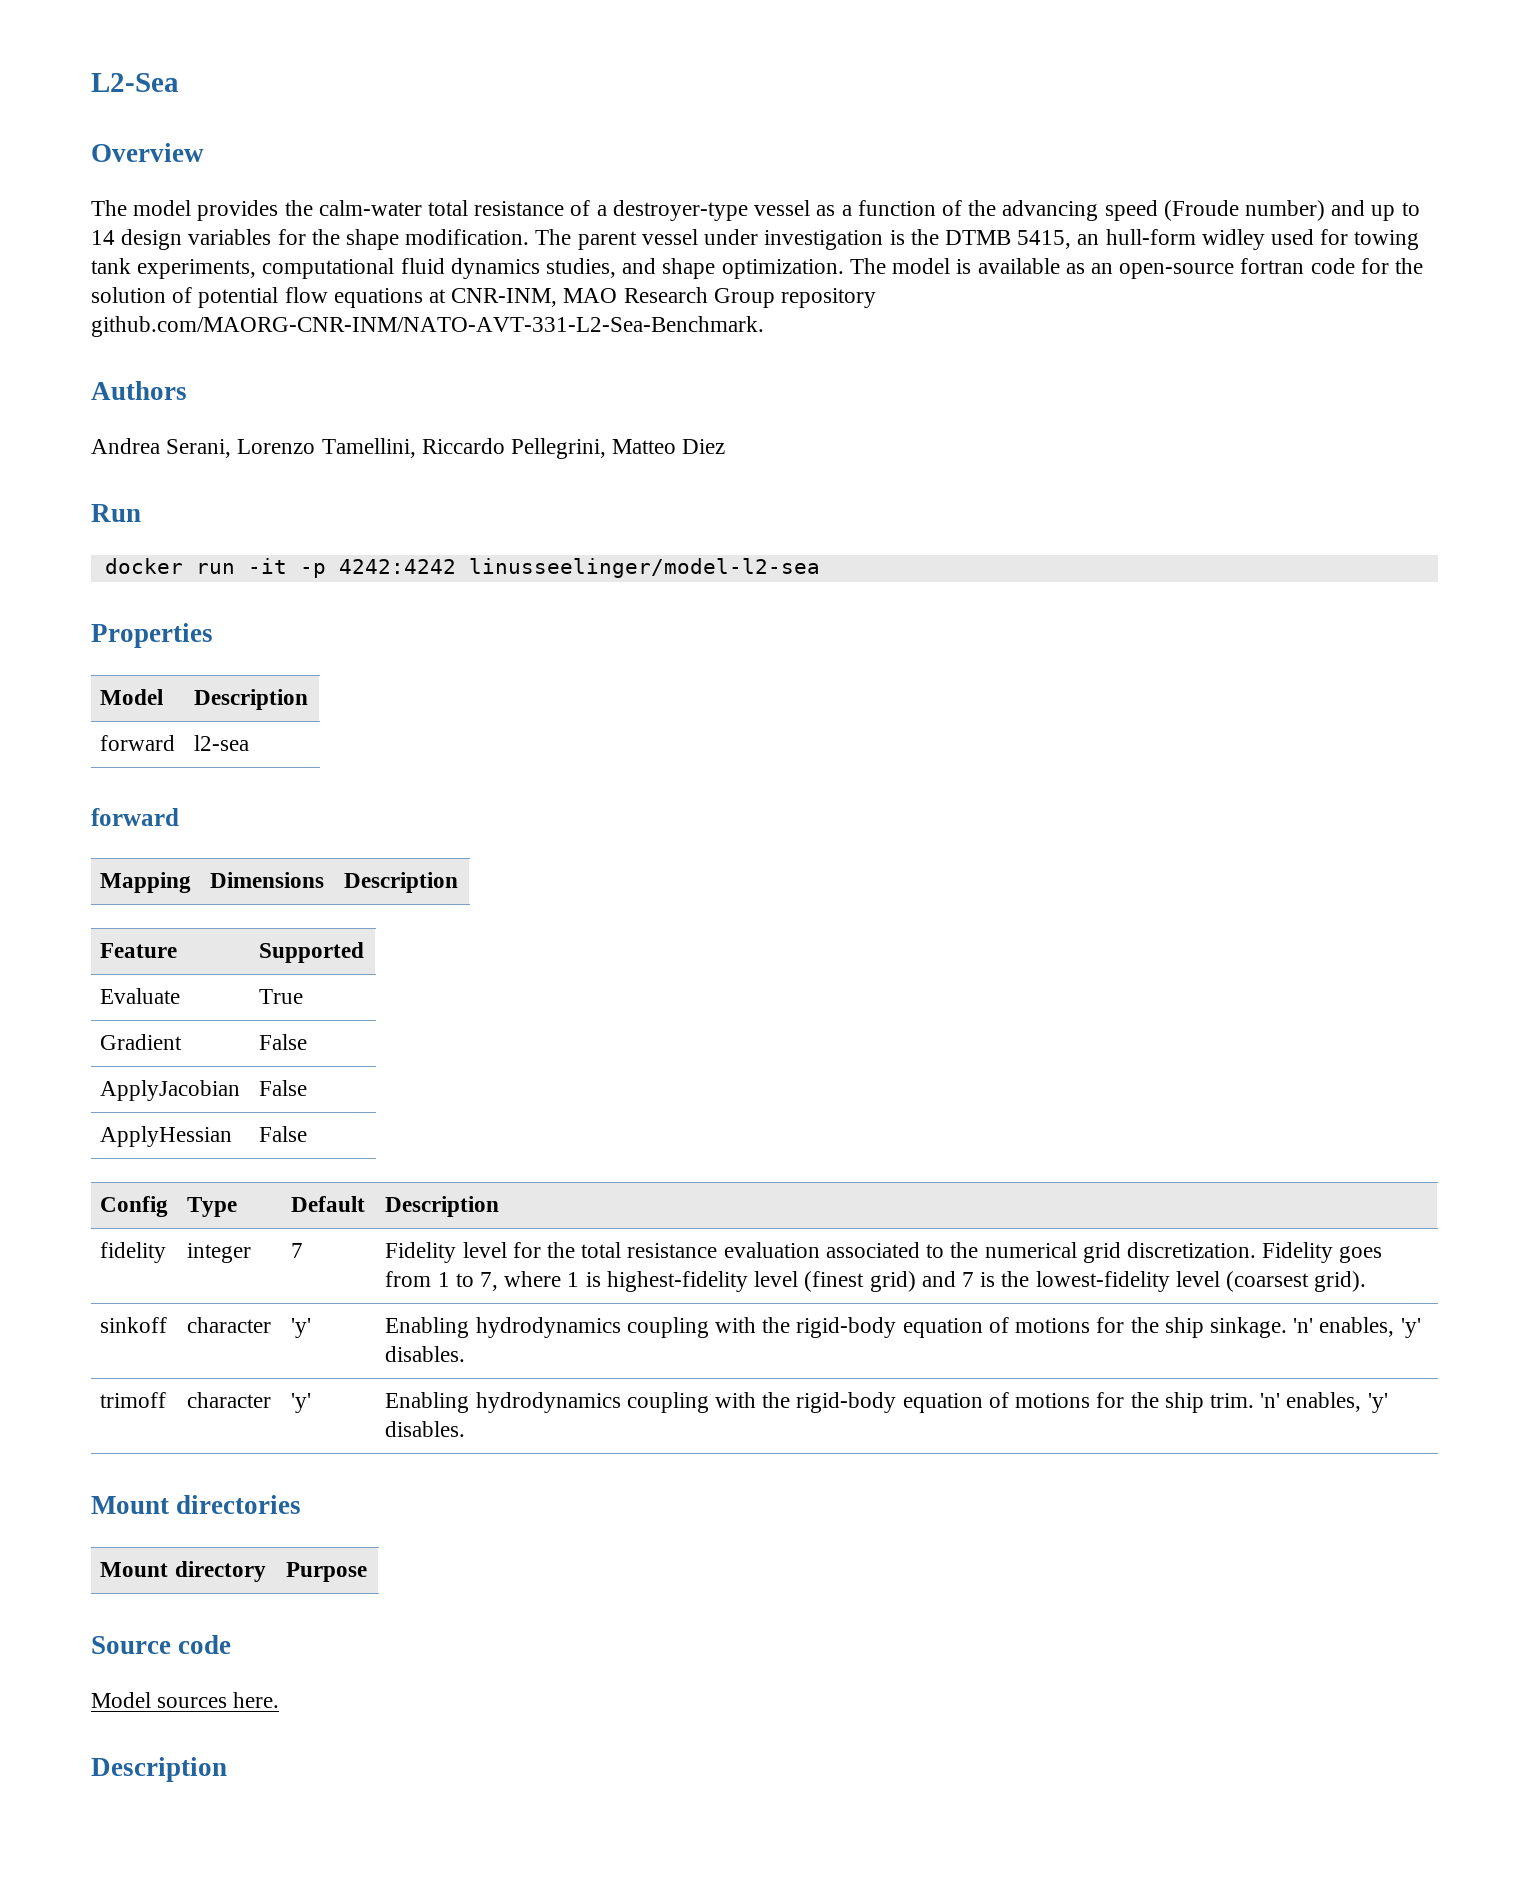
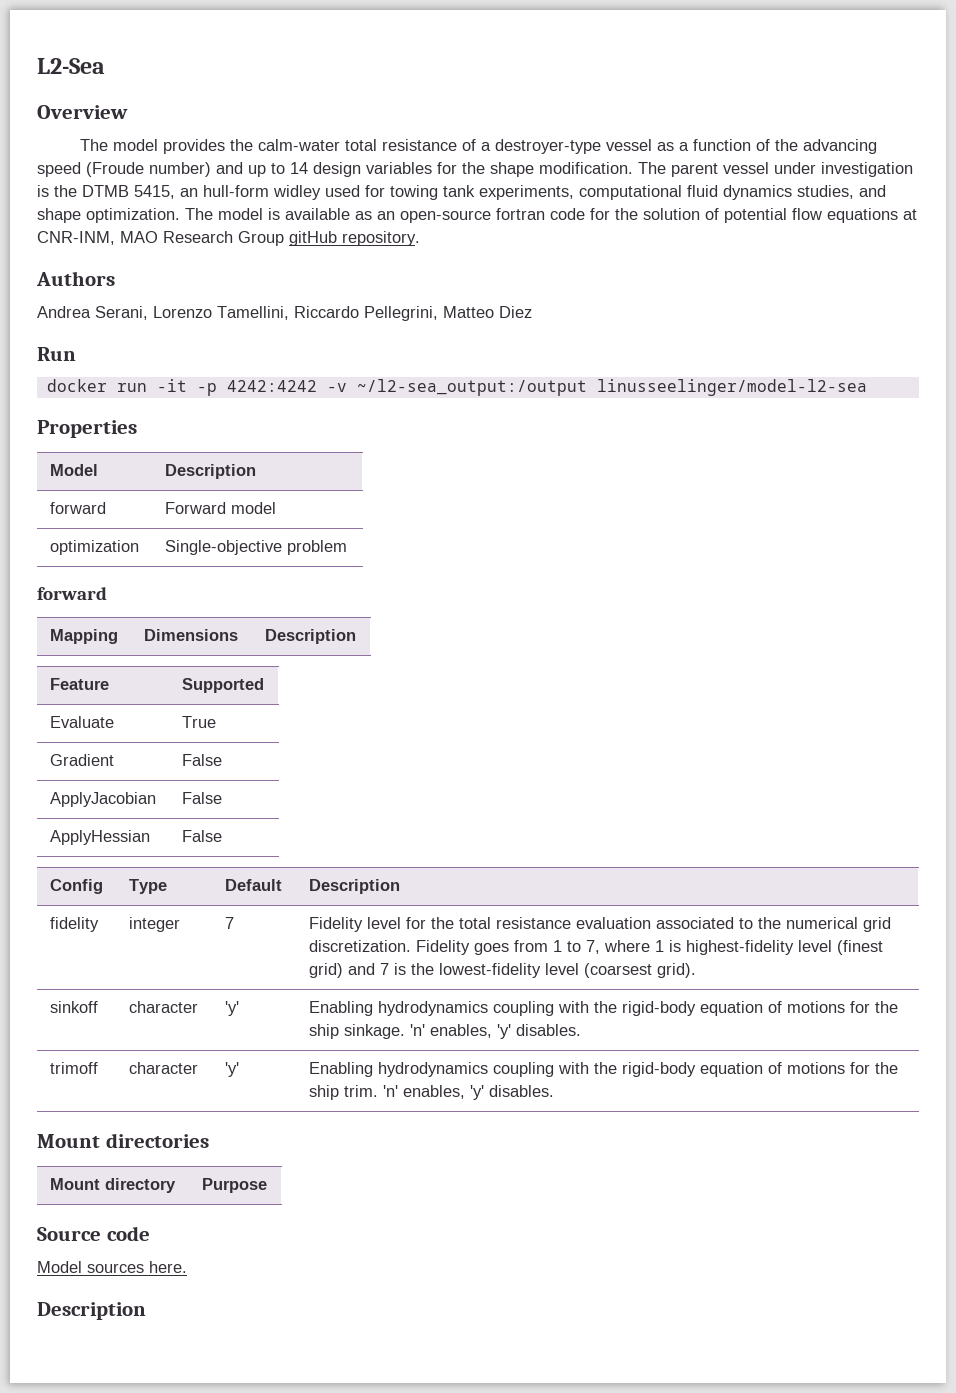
- The model is available as an open-source fortran code for the solution of potential flow equations at CNR-INM, MAO Research Group repository github.com/MAORG-CNR-INM/NATO-AVT-331-L2-Sea-Benchmark.
+ The model is available as an open-source fortran code for the solution of potential flow equations at CNR-INM, MAO Research Group gitHub repository.
- docker run -it -p 4242:4242 linusseelinger/model-l2-sea
+ docker run -it -p 4242:4242 -v ~/l2-sea_output:/output linusseelinger/model-l2-sea
- forward | l2-sea
+ forward | Forward model
+ optimization | Single-objective problem

